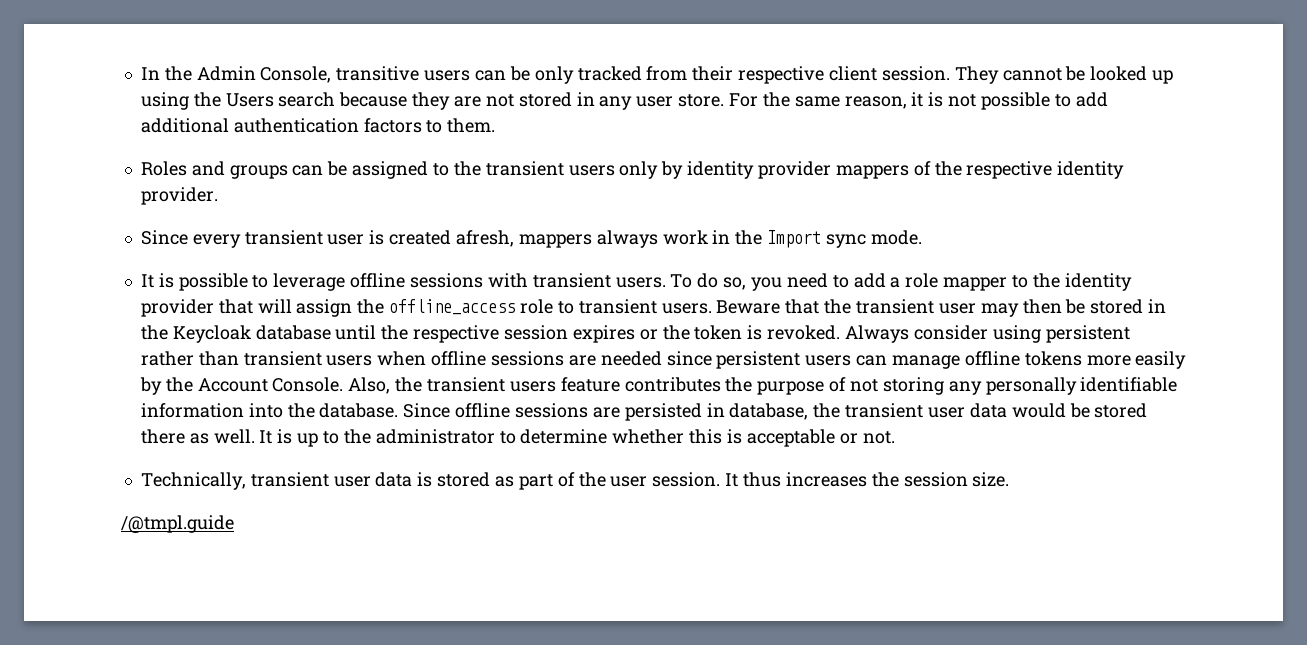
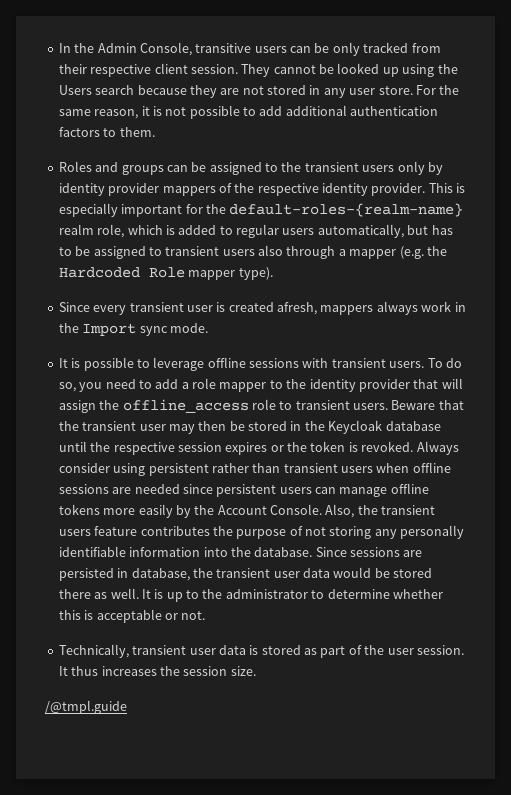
+ This is especially important for the default-roles-{realm-name} realm role, which is added to regular users automatically, but has to be assigned to transient users also through a mapper (e.g. the Hardcoded Role mapper type).
- Since offline sessions are persisted in database, the transient user data would be stored there as well.
+ Since sessions are persisted in database, the transient user data would be stored there as well.

